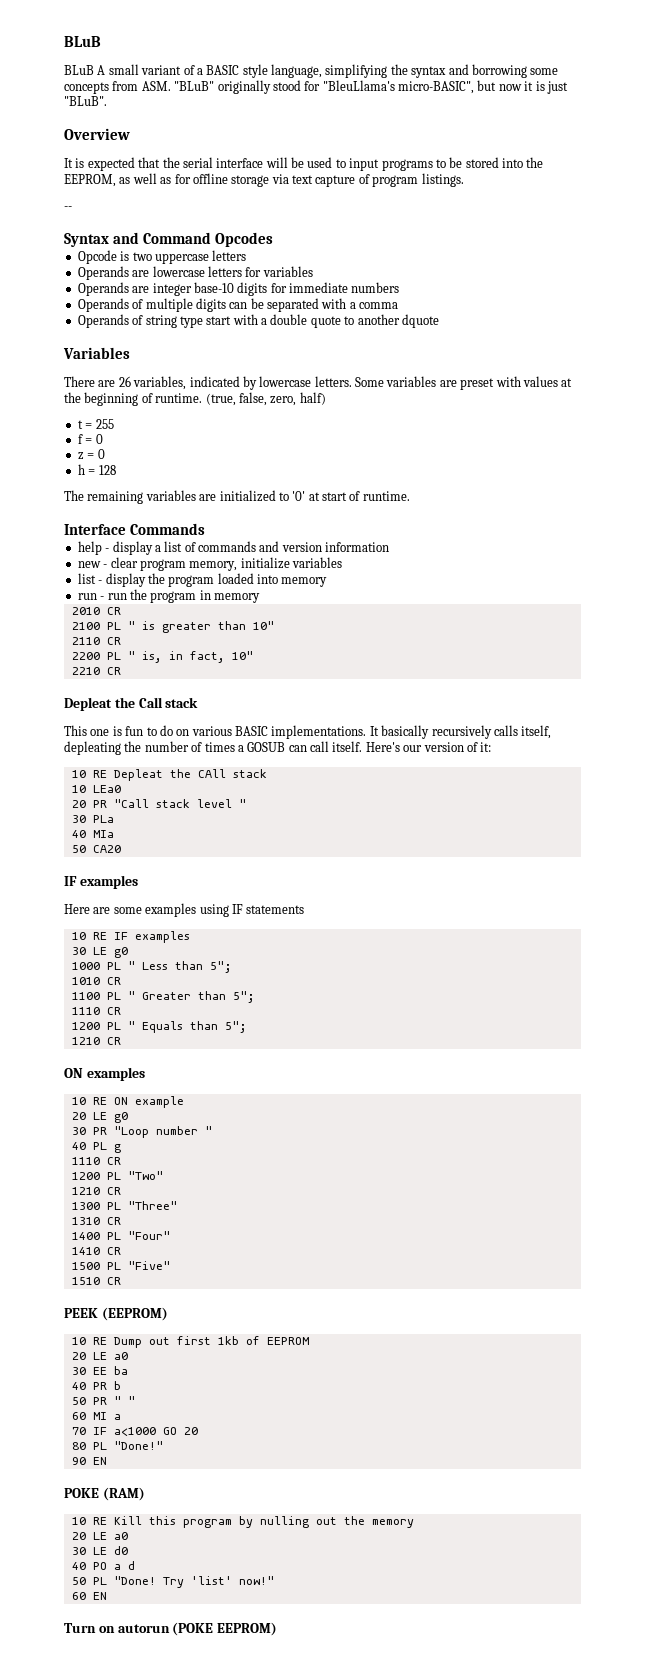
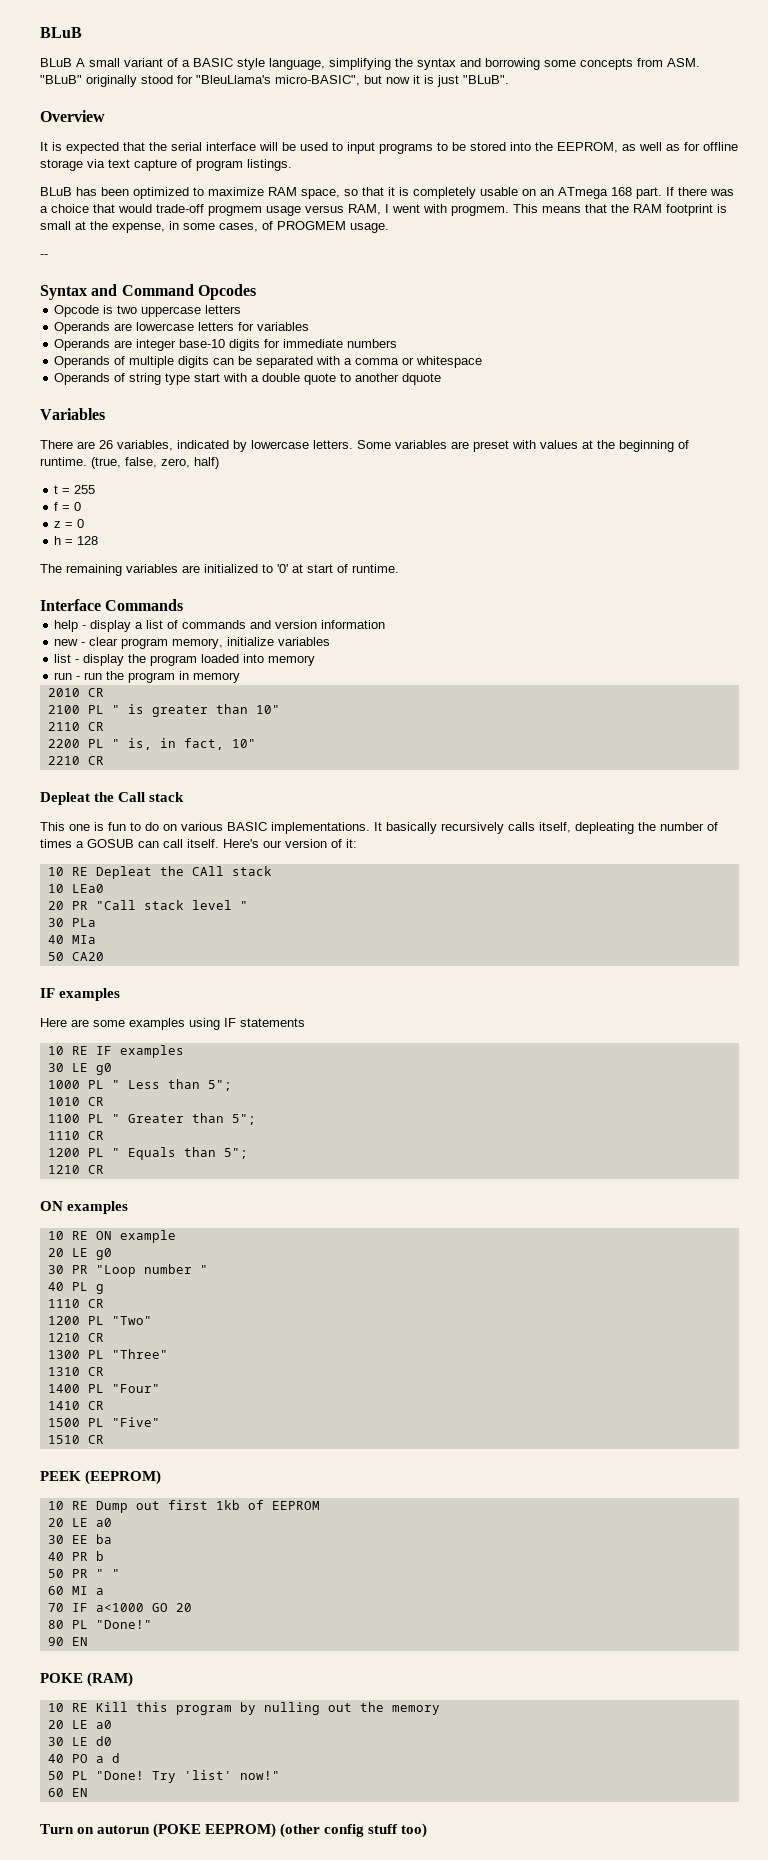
+ BLuB has been optimized to maximize RAM space, so that it is completely usable on an ATmega 168 part. If there was a choice that would trade-off progmem usage versus RAM, I went with progmem. This means that the RAM footprint is small at the expense, in some cases, of PROGMEM usage.
- Operands of multiple digits can be separated with a comma
+ Operands of multiple digits can be separated with a comma or whitespace
- Turn on autorun (POKE EEPROM)
+ Turn on autorun (POKE EEPROM) (other config stuff too)

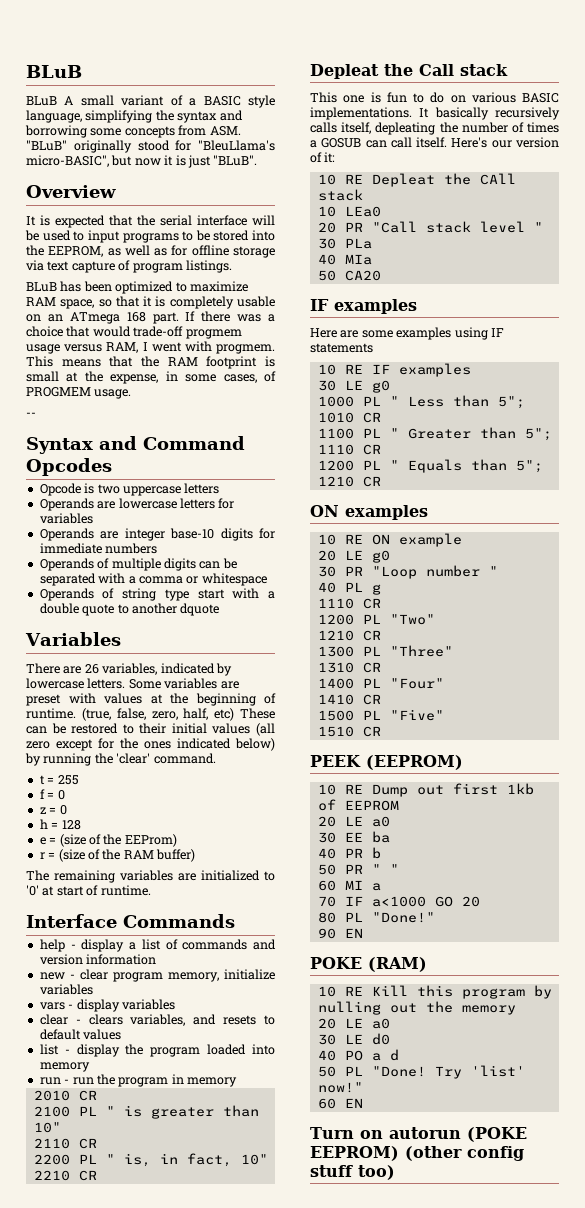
- (true, false, zero, half)
+ (true, false, zero, half, etc) These can be restored to their initial values (all zero except for the ones indicated below) by running the 'clear' command.
+ e = (size of the EEProm)
+ r = (size of the RAM buffer)
+ vars - display variables
+ clear - clears variables, and resets to default values

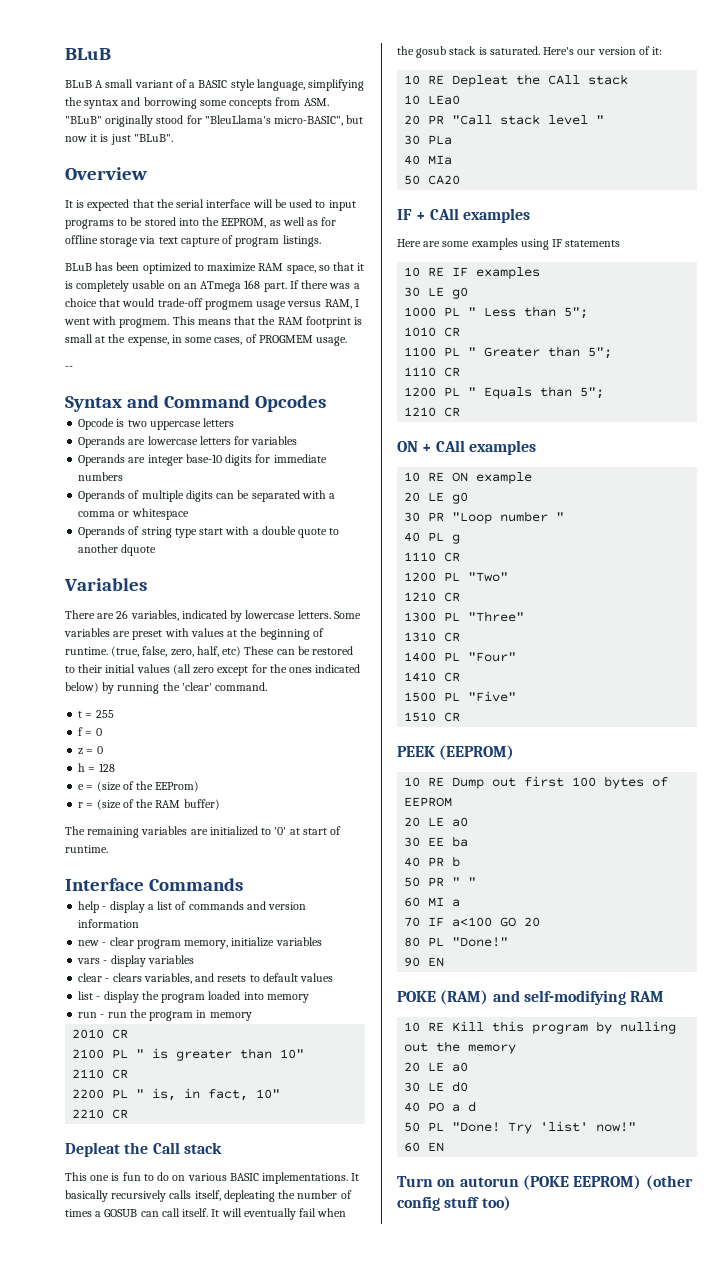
+ It will eventually fail when the gosub stack is saturated.
  50 CA20
- IF examples
+ IF + CAll examples
- ON examples
+ ON + CAll examples
- 10 RE Dump out first 1kb of EEPROM
+ 10 RE Dump out first 100 bytes of EEPROM
- 70 IF a<1000 GO 20
+ 70 IF a<100 GO 20
- POKE (RAM)
+ POKE (RAM) and self-modifying RAM

